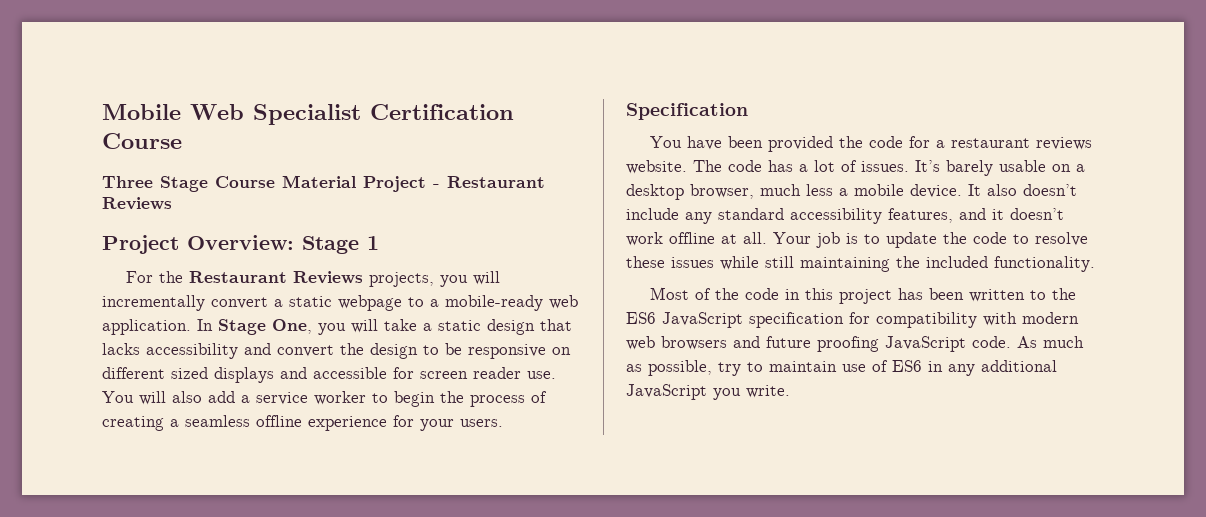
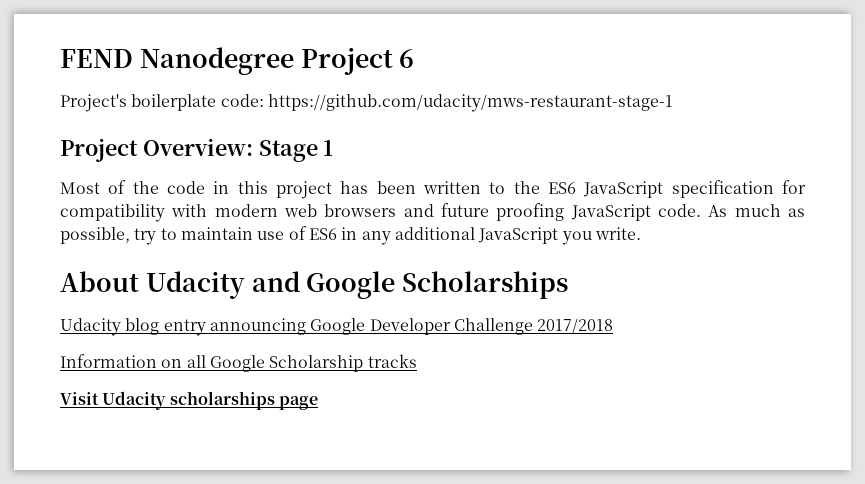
- Mobile Web Specialist Certification Course
- Three Stage Course Material Project - Restaurant Reviews
+ FEND Nanodegree Project 6
+ Project's boilerplate code: https://github.com/udacity/mws-restaurant-stage-1
  Project Overview: Stage 1
- For the Restaurant Reviews projects, you will incrementally convert a static webpage to a mobile-ready web application. In Stage One, you will take a static design that lacks accessibility and convert the design to be responsive on different sized displays and accessible for screen reader use. You will also add a service worker to begin the process of creating a seamless offline experience for your users.
- Specification
- You have been provided the code for a restaurant reviews website. The code has a lot of issues. It’s barely usable on a desktop browser, much less a mobile device. It also doesn’t include any standard accessibility features, and it doesn’t work offline at all. Your job is to update the code to resolve these issues while still maintaining the included functionality.
+ About Udacity and Google Scholarships
+ Udacity blog entry announcing Google Developer Challenge 2017/2018
+ Information on all Google Scholarship tracks
+ Visit Udacity scholarships page

